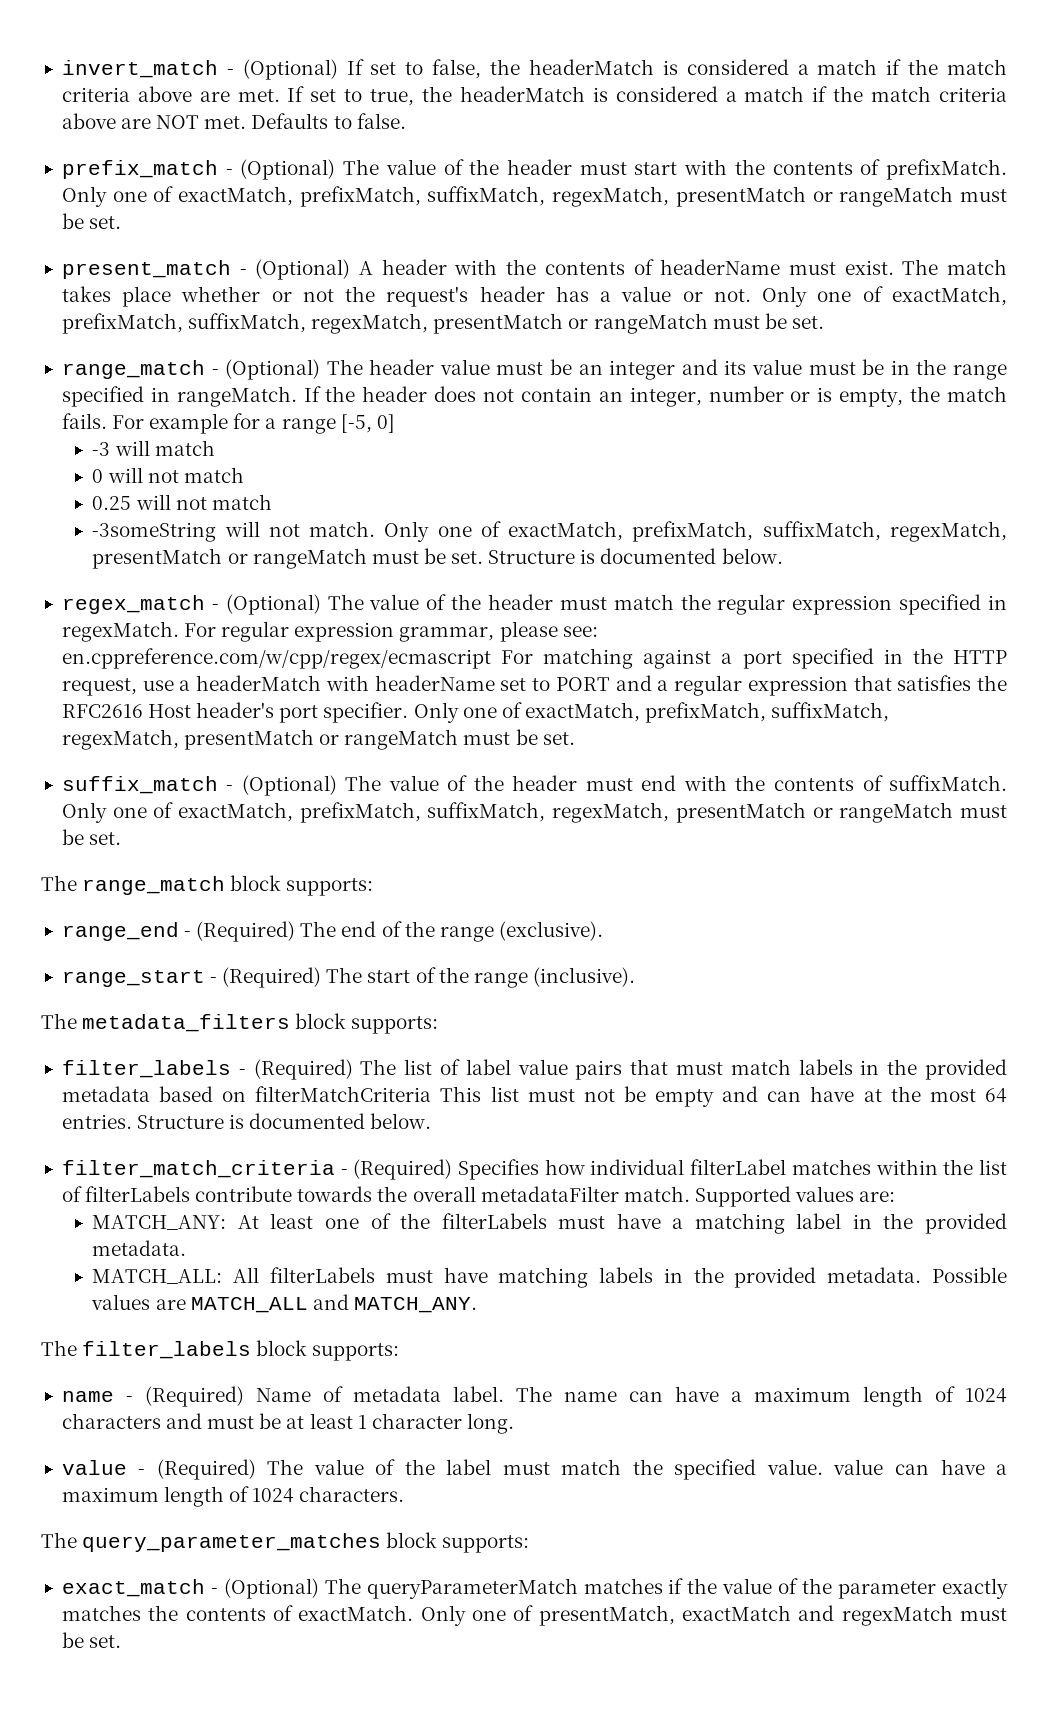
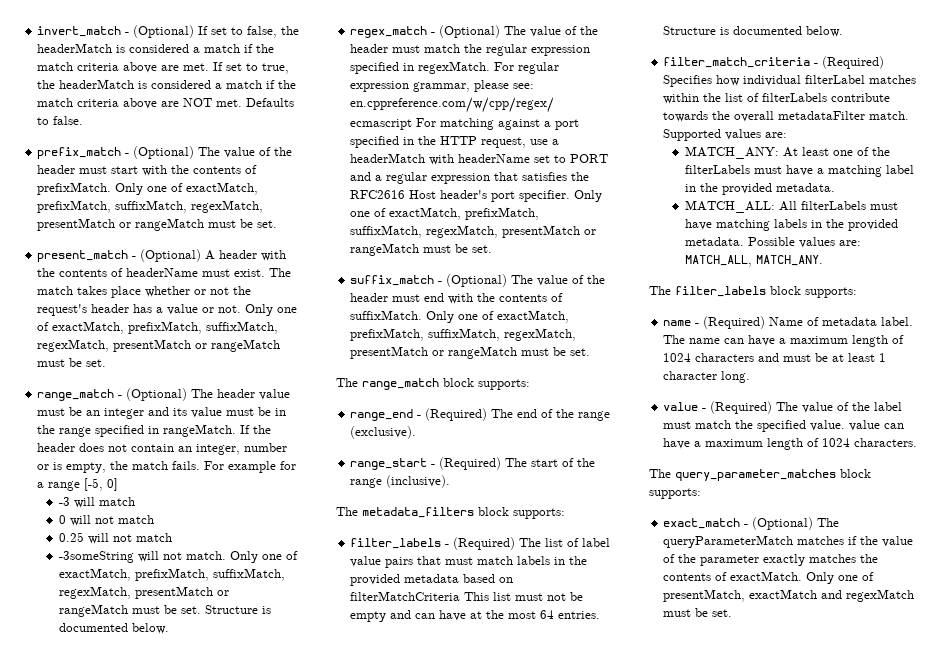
- Possible values are MATCH_ALL and MATCH_ANY.
+ Possible values are: MATCH_ALL, MATCH_ANY.

